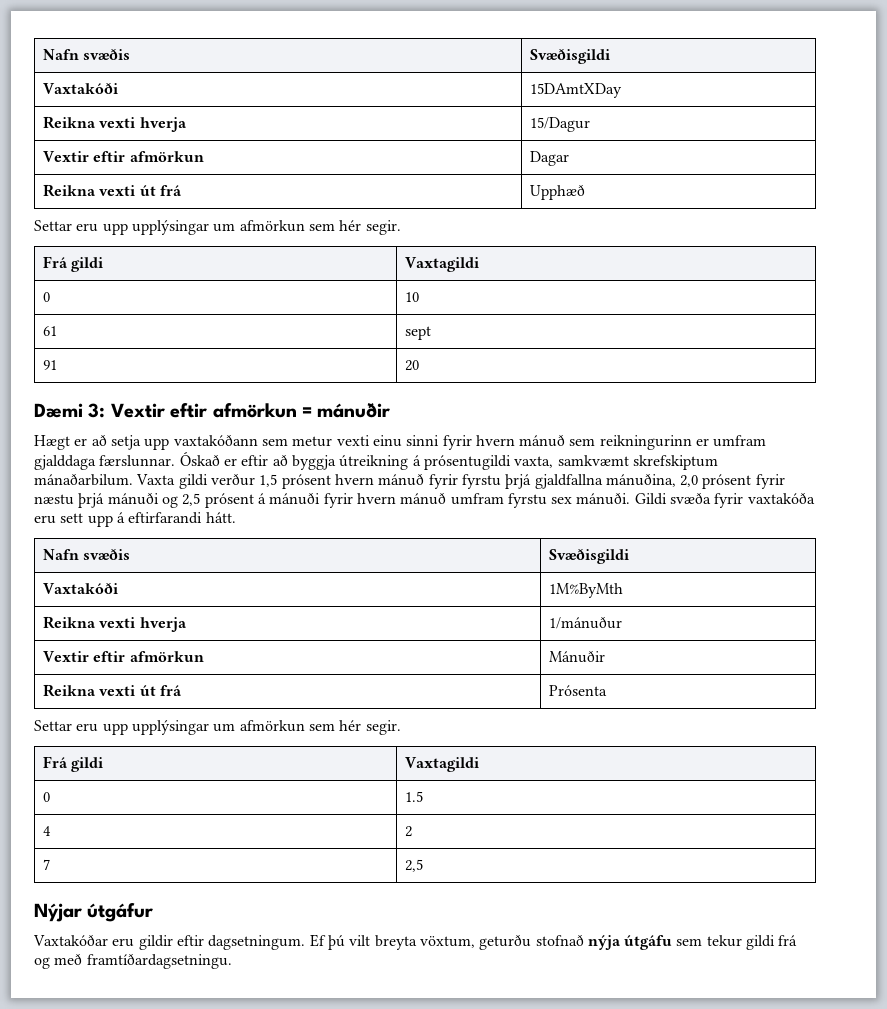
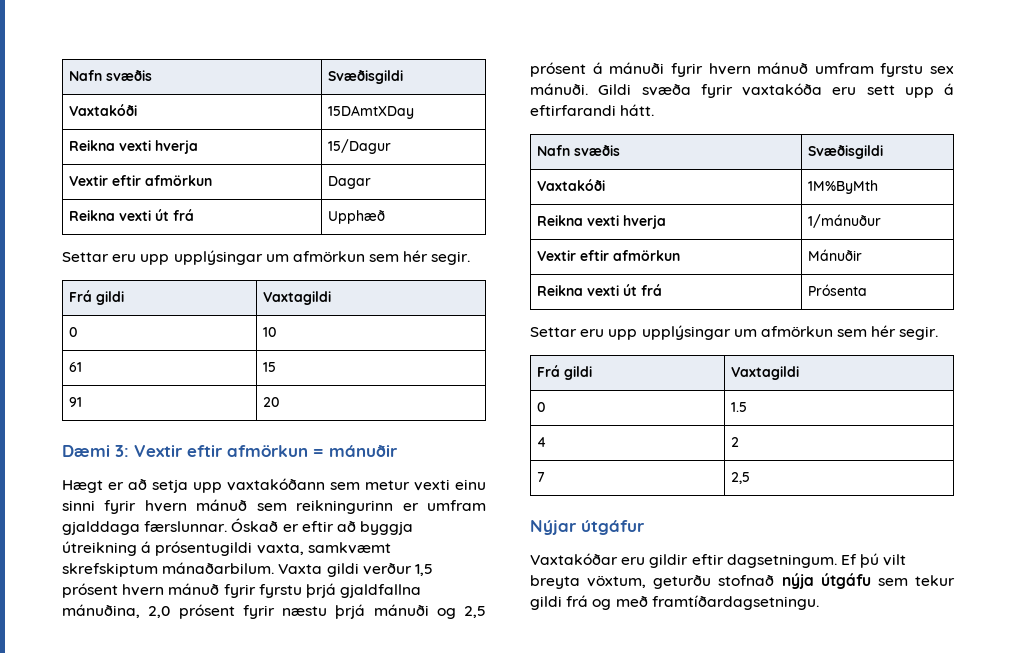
- 61 | sept
+ 61 | 15

